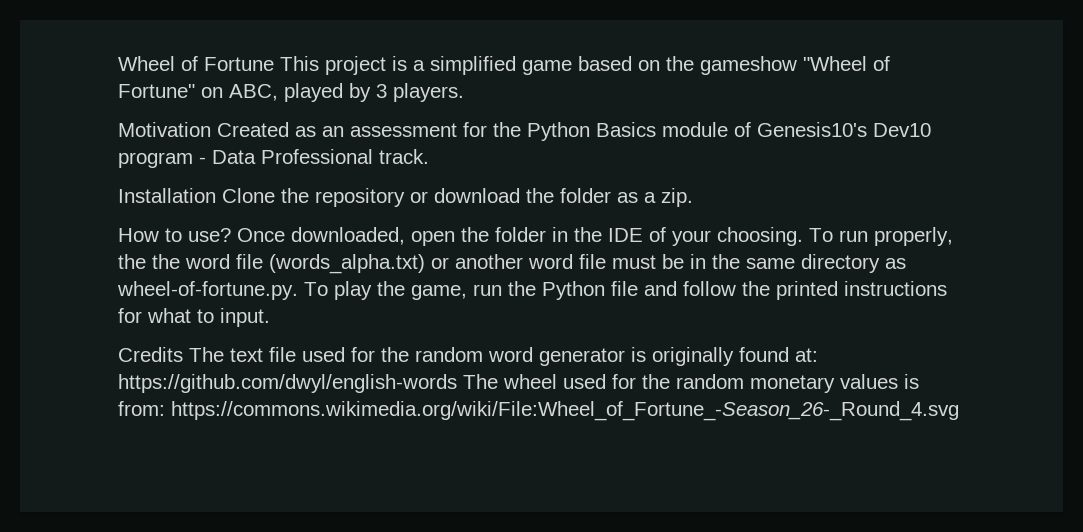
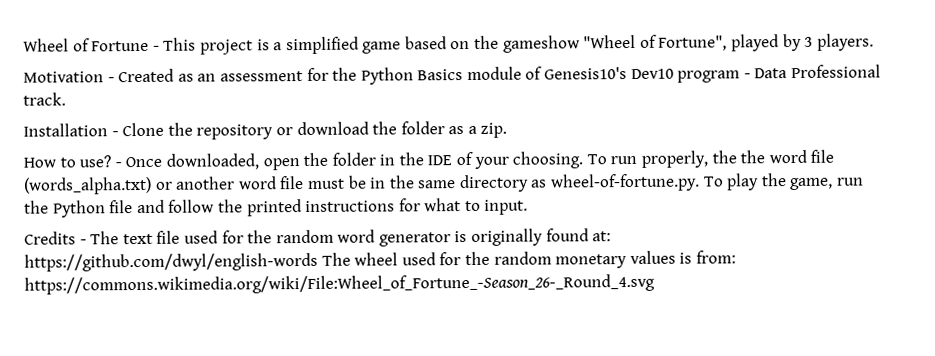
- Wheel of Fortune This project is a simplified game based on the gameshow "Wheel of Fortune" on ABC, played by 3 players.
+ Wheel of Fortune - This project is a simplified game based on the gameshow "Wheel of Fortune", played by 3 players.
- Motivation Created as an assessment for the Python Basics module of Genesis10's Dev10 program - Data Professional track.
+ Motivation - Created as an assessment for the Python Basics module of Genesis10's Dev10 program - Data Professional track.
- Installation Clone the repository or download the folder as a zip.
+ Installation - Clone the repository or download the folder as a zip.
- Once downloaded, open the folder in the IDE of your choosing.
+ - Once downloaded, open the folder in the IDE of your choosing.
- Credits The text file used for the random word generator is originally found at: https://github.com/dwyl/english-words The wheel used for the random monetary values is from: https://commons.wikimedia.org/wiki/File:Wheel_of_Fortune_-Season_26-_Round_4.svg
+ Credits - The text file used for the random word generator is originally found at: https://github.com/dwyl/english-words The wheel used for the random monetary values is from: https://commons.wikimedia.org/wiki/File:Wheel_of_Fortune_-Season_26-_Round_4.svg

